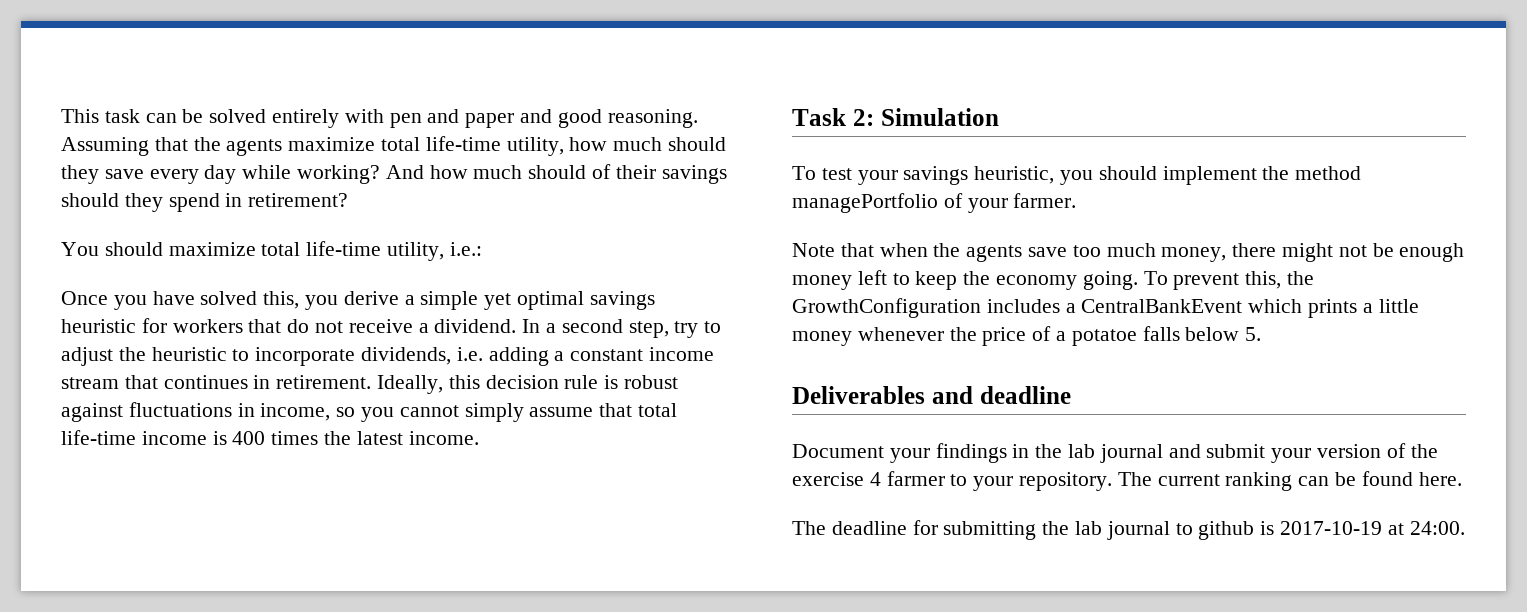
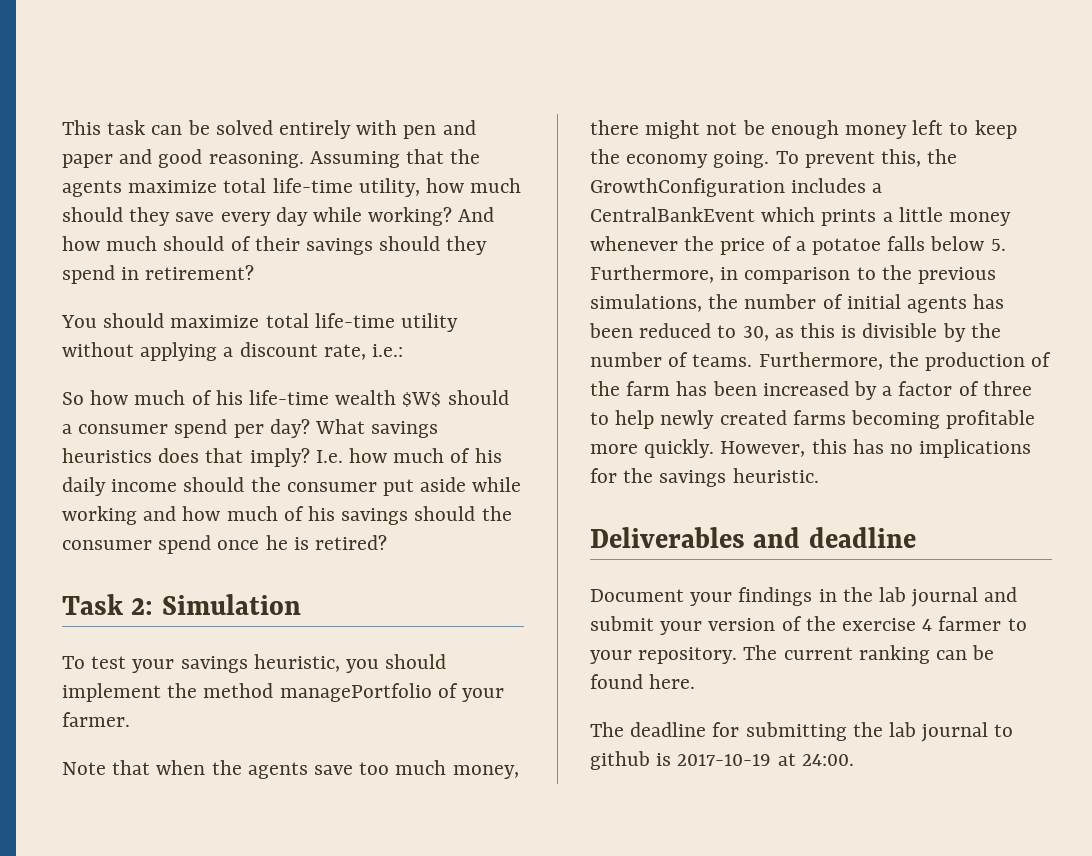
- You should maximize total life-time utility, i.e.:
- Once you have solved this, you derive a simple yet optimal savings heuristic for workers that do not receive a dividend. In a second step, try to adjust the heuristic to incorporate dividends, i.e. adding a constant income stream that continues in retirement. Ideally, this decision rule is robust against fluctuations in income, so you cannot simply assume that total life-time income is 400 times the latest income.
+ You should maximize total life-time utility without applying a discount rate, i.e.:
+ So how much of his life-time wealth $W$ should a consumer spend per day? What savings heuristics does that imply? I.e. how much of his daily income should the consumer put aside while working and how much of his savings should the consumer spend once he is retired?
- To prevent this, the GrowthConfiguration includes a CentralBankEvent which prints a little money whenever the price of a potatoe falls below 5.
+ To prevent this, the GrowthConfiguration includes a CentralBankEvent which prints a little money whenever the price of a potatoe falls below 5. Furthermore, in comparison to the previous simulations, the number of initial agents has been reduced to 30, as this is divisible by the number of teams. Furthermore, the production of the farm has been increased by a factor of three to help newly created farms becoming profitable more quickly. However, this has no implications for the savings heuristic.

